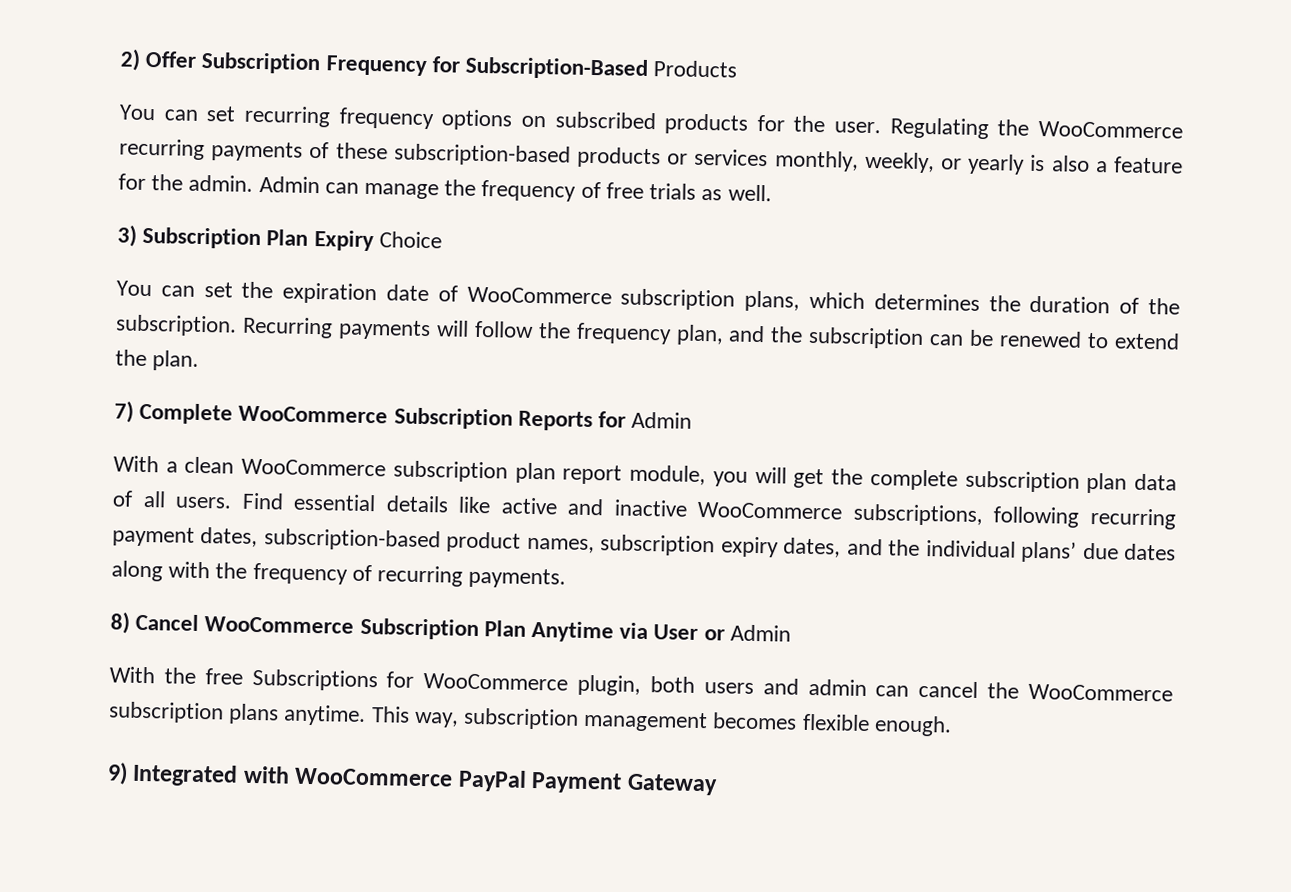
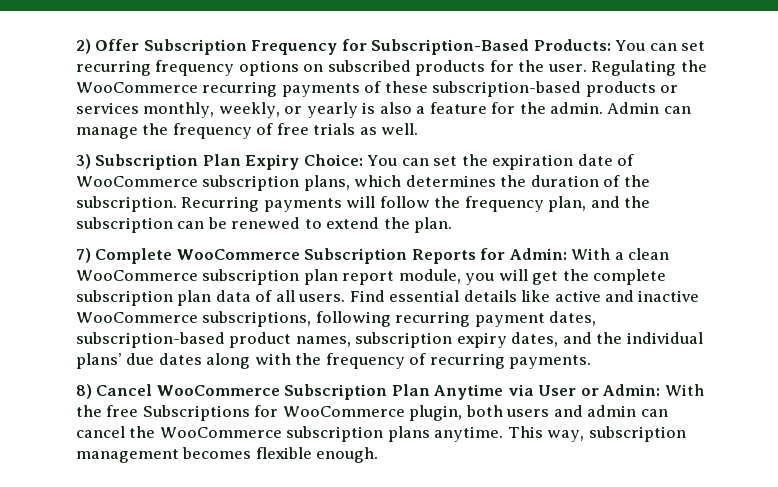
- 2) Offer Subscription Frequency for Subscription-Based Products
- You can set recurring frequency options on subscribed products for the user.
+ 2) Offer Subscription Frequency for Subscription-Based Products: You can set recurring frequency options on subscribed products for the user.
- 3) Subscription Plan Expiry Choice
- You can set the expiration date of WooCommerce subscription plans, which determines the duration of the subscription.
+ 3) Subscription Plan Expiry Choice: You can set the expiration date of WooCommerce subscription plans, which determines the duration of the subscription.
- 7) Complete WooCommerce Subscription Reports for Admin
- With a clean WooCommerce subscription plan report module, you will get the complete subscription plan data of all users.
+ 7) Complete WooCommerce Subscription Reports for Admin: With a clean WooCommerce subscription plan report module, you will get the complete subscription plan data of all users.
- 8) Cancel WooCommerce Subscription Plan Anytime via User or Admin
- With the free Subscriptions for WooCommerce plugin, both users and admin can cancel the WooCommerce subscription plans anytime.
+ 8) Cancel WooCommerce Subscription Plan Anytime via User or Admin: With the free Subscriptions for WooCommerce plugin, both users and admin can cancel the WooCommerce subscription plans anytime.
- 9) Integrated with WooCommerce PayPal Payment Gateway

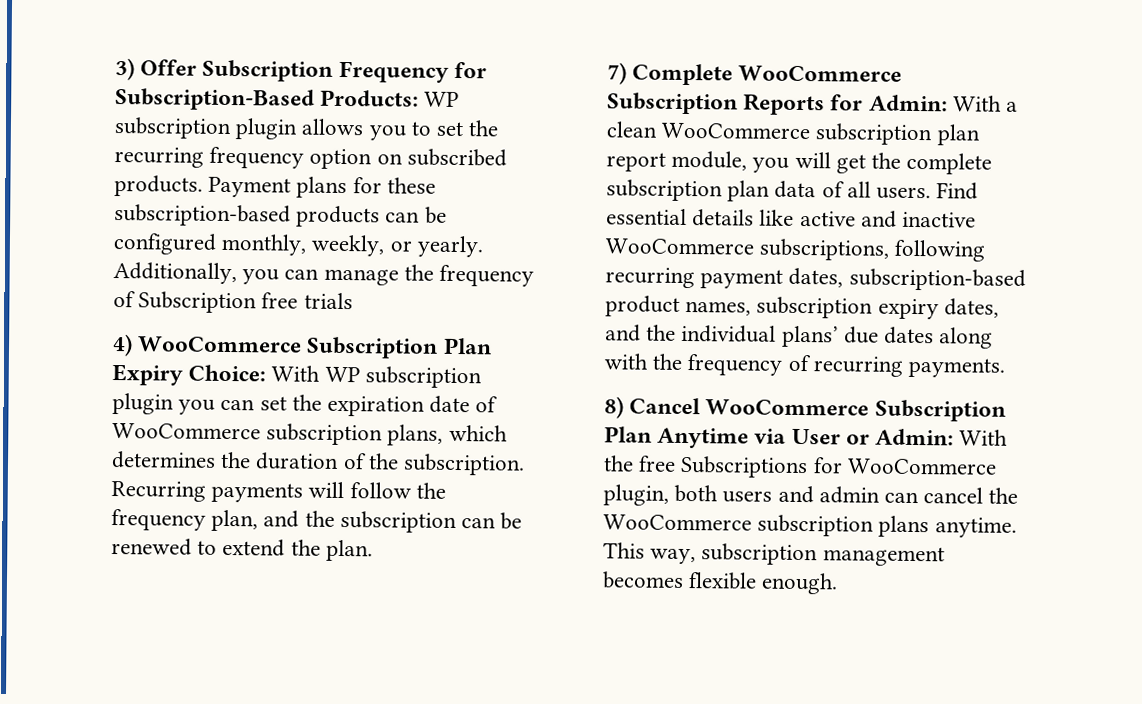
- 2) Offer Subscription Frequency for Subscription-Based Products: You can set recurring frequency options on subscribed products for the user. Regulating the WooCommerce recurring payments of these subscription-based products or services monthly, weekly, or yearly is also a feature for the admin. Admin can manage the frequency of free trials as well.
- 3) Subscription Plan Expiry Choice: You can set the expiration date of WooCommerce subscription plans, which determines the duration of the subscription.
+ 3) Offer Subscription Frequency for Subscription-Based Products: WP subscription plugin allows you to set the recurring frequency option on subscribed products. Payment plans for these subscription-based products can be configured monthly, weekly, or yearly. Additionally, you can manage the frequency of Subscription free trials
+ 4) WooCommerce Subscription Plan Expiry Choice: With WP subscription plugin you can set the expiration date of WooCommerce subscription plans, which determines the duration of the subscription.

